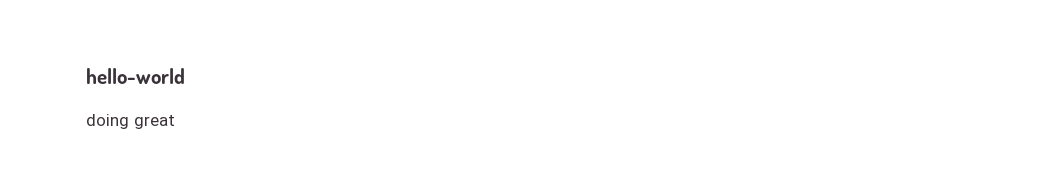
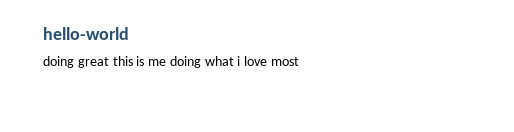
- doing great
+ doing great this is me doing what i love most

